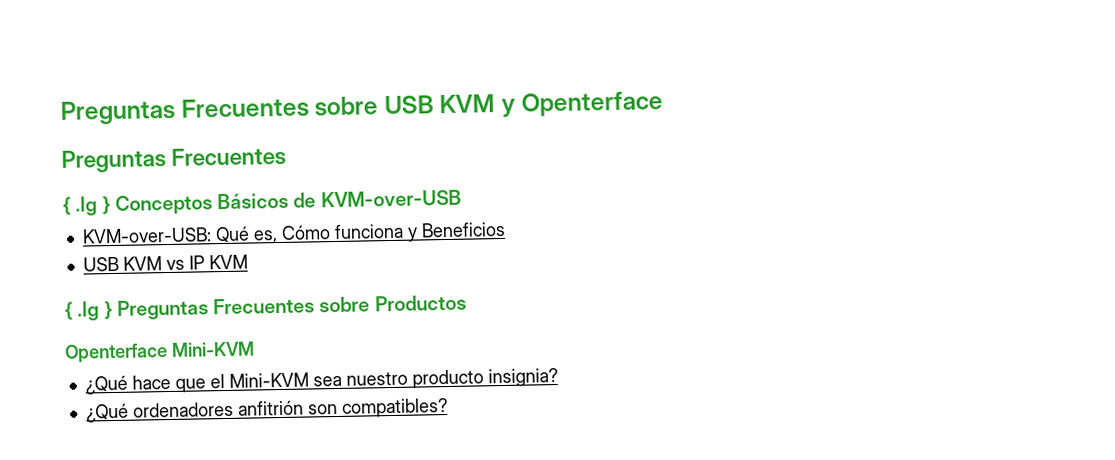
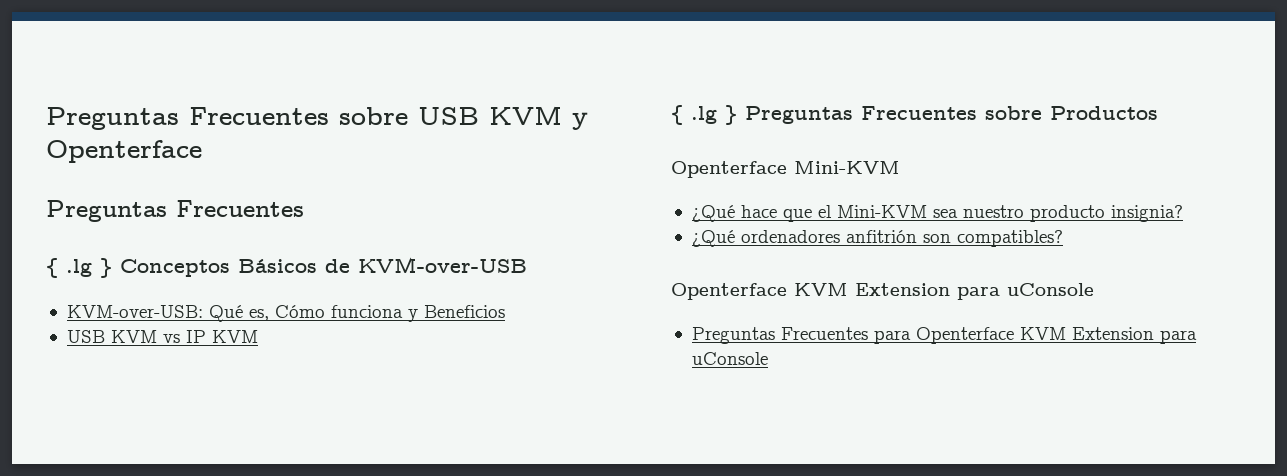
  ¿Qué ordenadores anfitrión son compatibles?
+ Openterface KVM Extension para uConsole
+ Preguntas Frecuentes para Openterface KVM Extension para uConsole

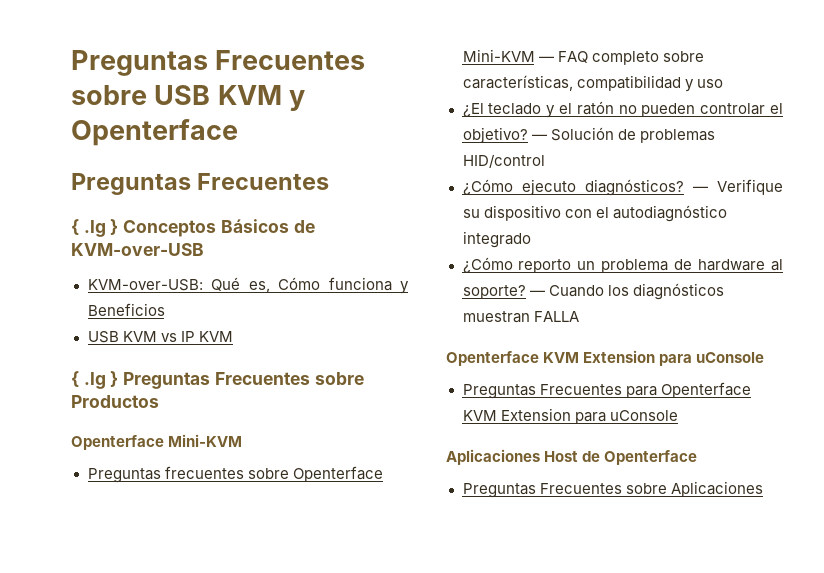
- ¿Qué hace que el Mini-KVM sea nuestro producto insignia?
- ¿Qué ordenadores anfitrión son compatibles?
+ Preguntas frecuentes sobre Openterface Mini-KVM — FAQ completo sobre características, compatibilidad y uso
+ ¿El teclado y el ratón no pueden controlar el objetivo? — Solución de problemas HID/control
+ ¿Cómo ejecuto diagnósticos? — Verifique su dispositivo con el autodiagnóstico integrado
+ ¿Cómo reporto un problema de hardware al soporte? — Cuando los diagnósticos muestran FALLA
+ Aplicaciones Host de Openterface
+ Preguntas Frecuentes sobre Aplicaciones

